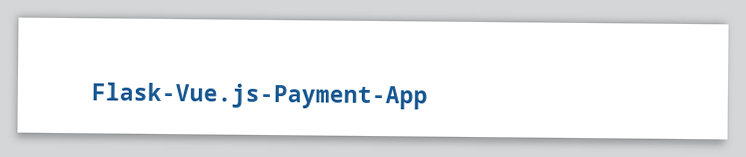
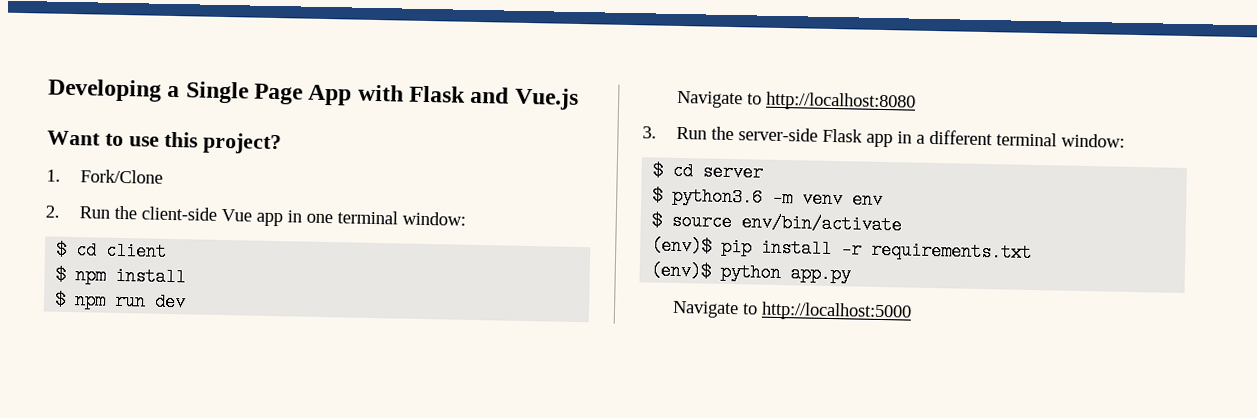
- Flask-Vue.js-Payment-App
+ Developing a Single Page App with Flask and Vue.js
+ Want to use this project?
+ 1. Fork/Clone
+ 2. Run the client-side Vue app in one terminal window:
+ $ cd client
+ $ npm install
+ $ npm run dev
+ Navigate to http://localhost:8080
+ 3. Run the server-side Flask app in a different terminal window:
+ $ cd server
+ $ python3.6 -m venv env
+ $ source env/bin/activate
+ (env)$ pip install -r requirements.txt
+ (env)$ python app.py
+ Navigate to http://localhost:5000

